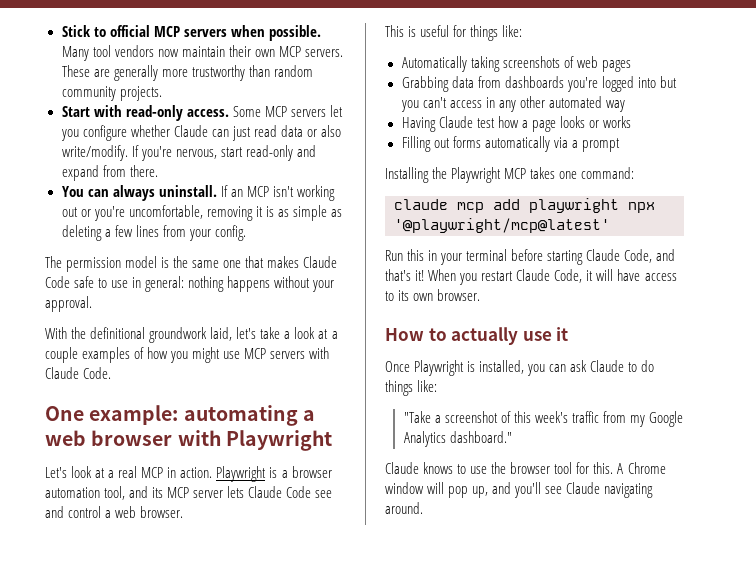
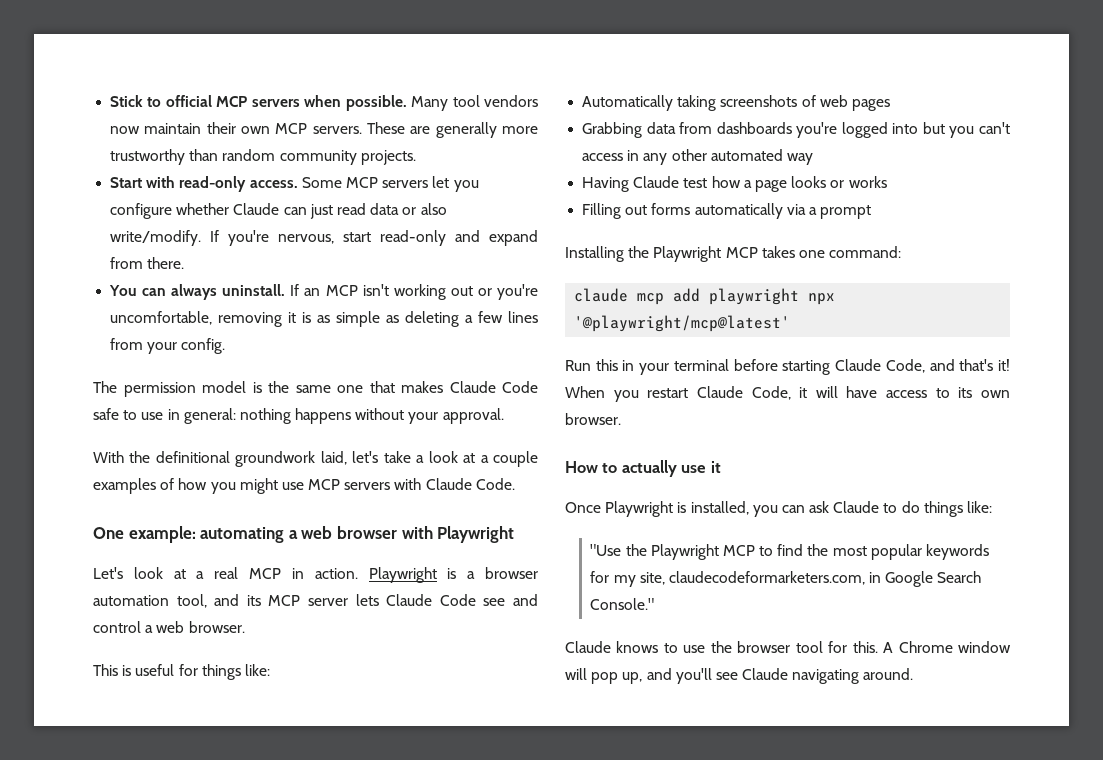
- "Take a screenshot of this week's traffic from my Google Analytics dashboard."
+ "Use the Playwright MCP to find the most popular keywords for my site, claudecodeformarketers.com, in Google Search Console."

